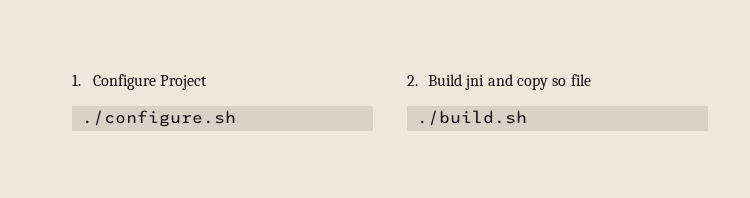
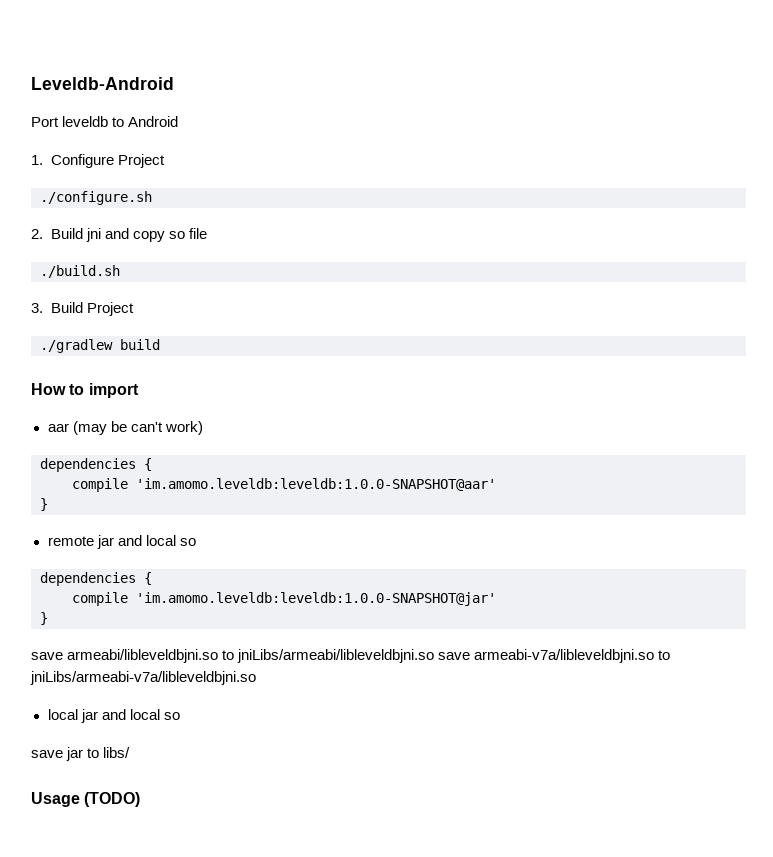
+ Leveldb-Android
+ Port leveldb to Android
+ 3. Build Project
+ ./gradlew build
+ How to import
+ aar (may be can't work)
+ dependencies {
+ compile 'im.amomo.leveldb:leveldb:1.0.0-SNAPSHOT@aar'
+ }
+ remote jar and local so
+ dependencies {
+ compile 'im.amomo.leveldb:leveldb:1.0.0-SNAPSHOT@jar'
+ }
+ save armeabi/libleveldbjni.so to jniLibs/armeabi/libleveldbjni.so save armeabi-v7a/libleveldbjni.so to jniLibs/armeabi-v7a/libleveldbjni.so
+ local jar and local so
+ save jar to libs/
+ Usage (TODO)

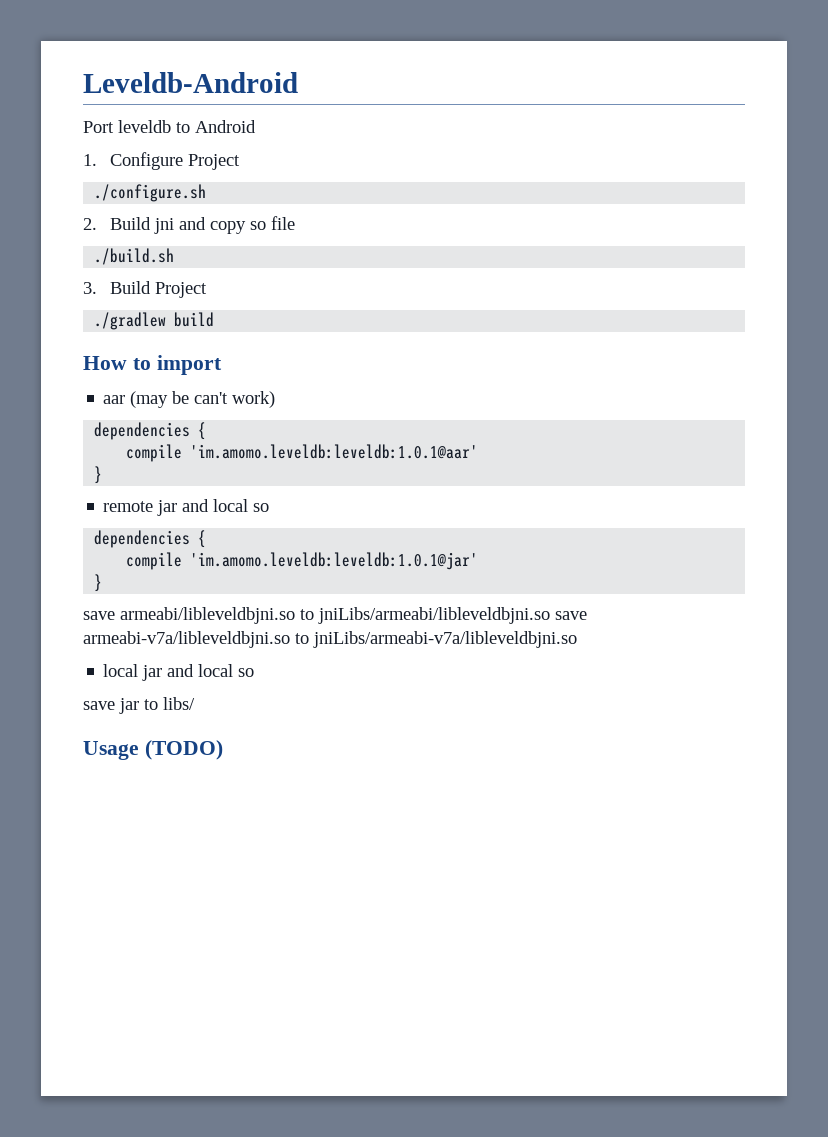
- compile 'im.amomo.leveldb:leveldb:1.0.0-SNAPSHOT@aar'
+ compile 'im.amomo.leveldb:leveldb:1.0.1@aar'
- compile 'im.amomo.leveldb:leveldb:1.0.0-SNAPSHOT@jar'
+ compile 'im.amomo.leveldb:leveldb:1.0.1@jar'

